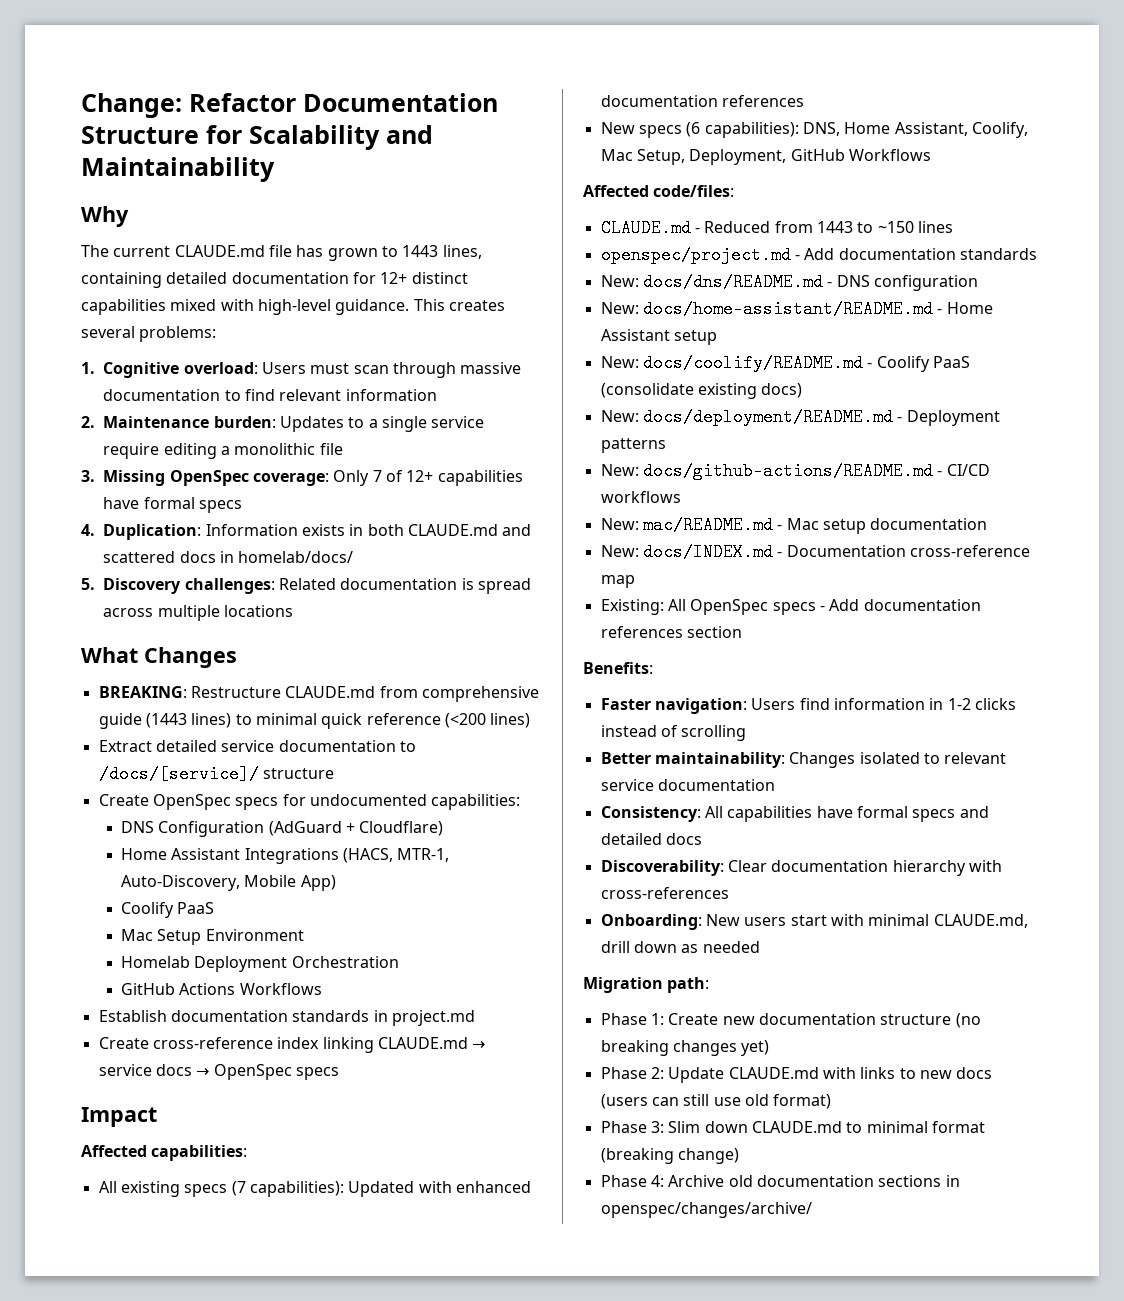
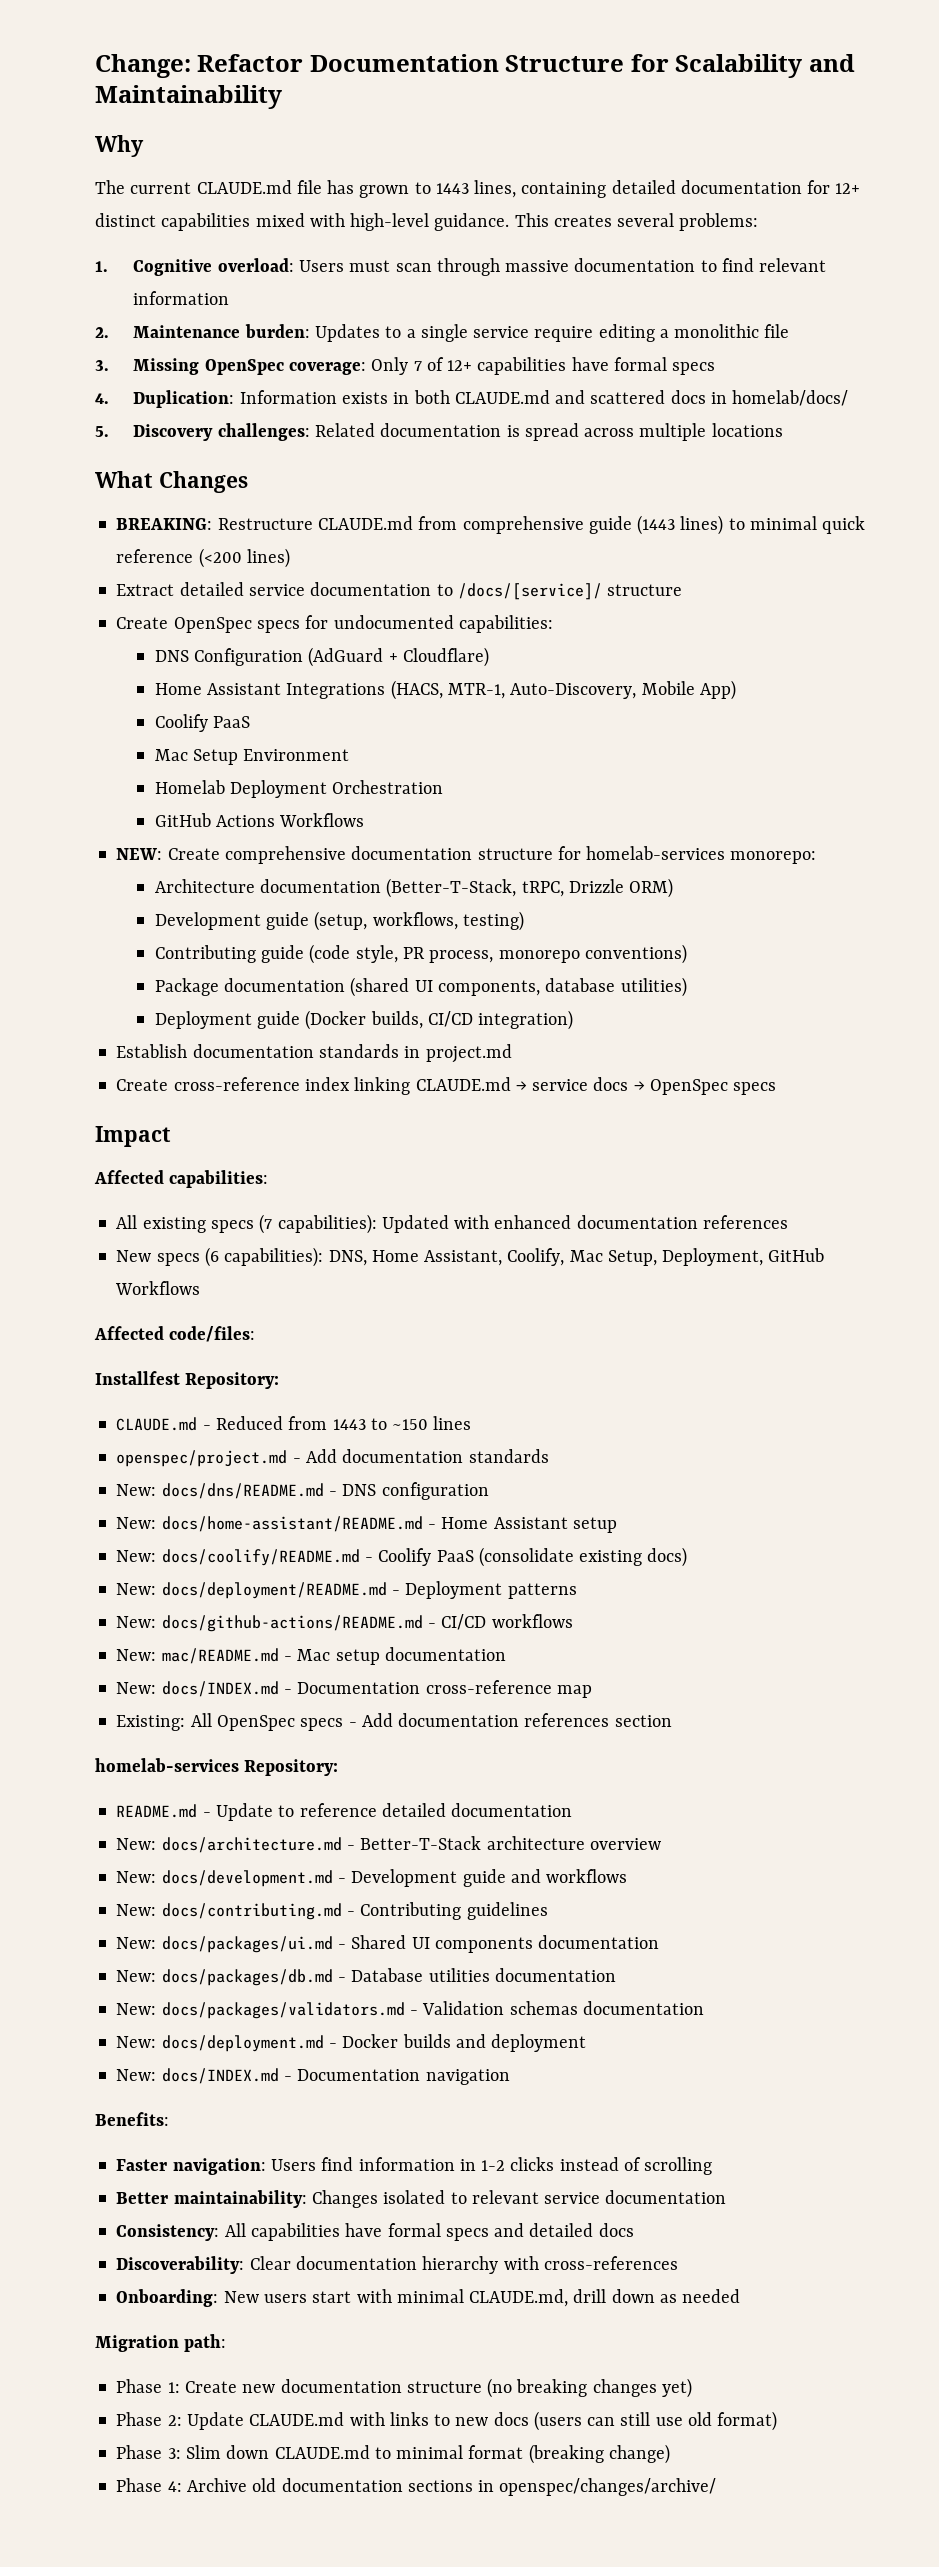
+ NEW: Create comprehensive documentation structure for homelab-services monorepo:
+ Architecture documentation (Better-T-Stack, tRPC, Drizzle ORM)
+ Development guide (setup, workflows, testing)
+ Contributing guide (code style, PR process, monorepo conventions)
+ Package documentation (shared UI components, database utilities)
+ Deployment guide (Docker builds, CI/CD integration)
+ Installfest Repository:
+ homelab-services Repository:
+ README.md - Update to reference detailed documentation
+ New: docs/architecture.md - Better-T-Stack architecture overview
+ New: docs/development.md - Development guide and workflows
+ New: docs/contributing.md - Contributing guidelines
+ New: docs/packages/ui.md - Shared UI components documentation
+ New: docs/packages/db.md - Database utilities documentation
+ New: docs/packages/validators.md - Validation schemas documentation
+ New: docs/deployment.md - Docker builds and deployment
+ New: docs/INDEX.md - Documentation navigation

